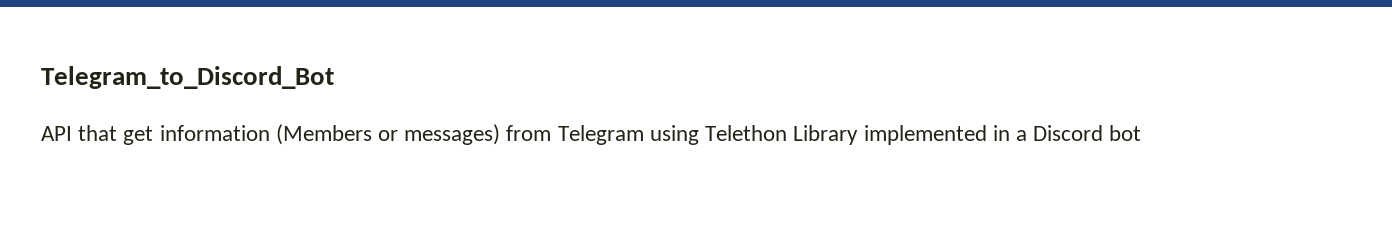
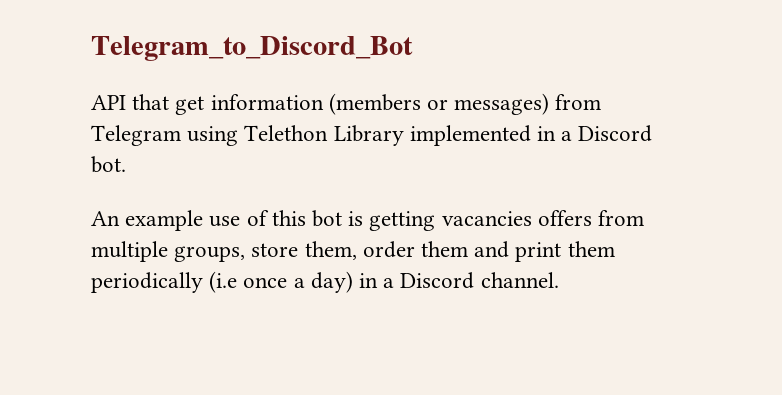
- API that get information (Members or messages) from Telegram using Telethon Library implemented in a Discord bot
+ API that get information (members or messages) from Telegram using Telethon Library implemented in a Discord bot.
+ An example use of this bot is getting vacancies offers from multiple groups, store them, order them and print them periodically (i.e once a day) in a Discord channel.

